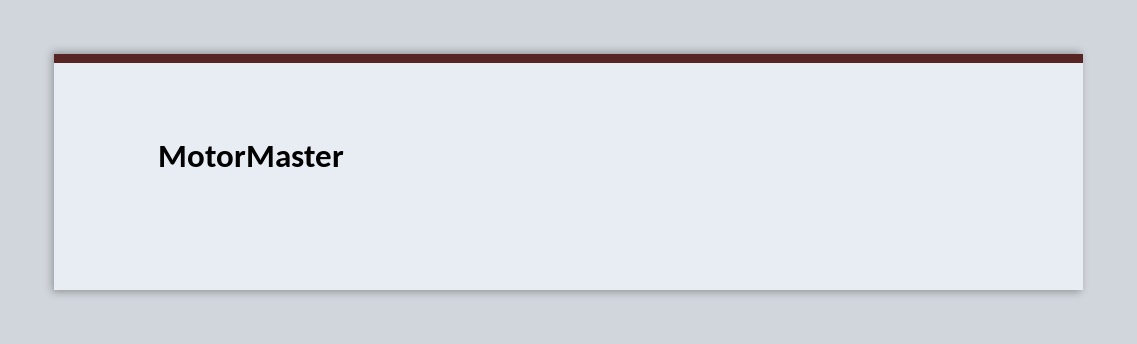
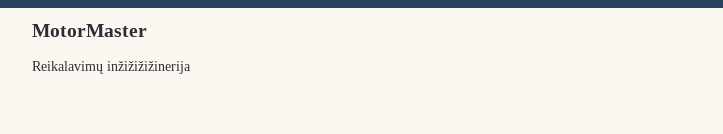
+ Reikalavimų inžižižižinerija

